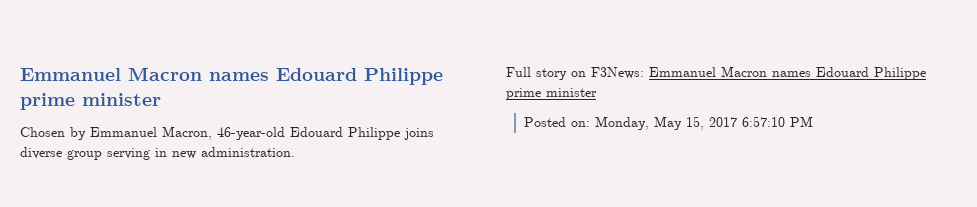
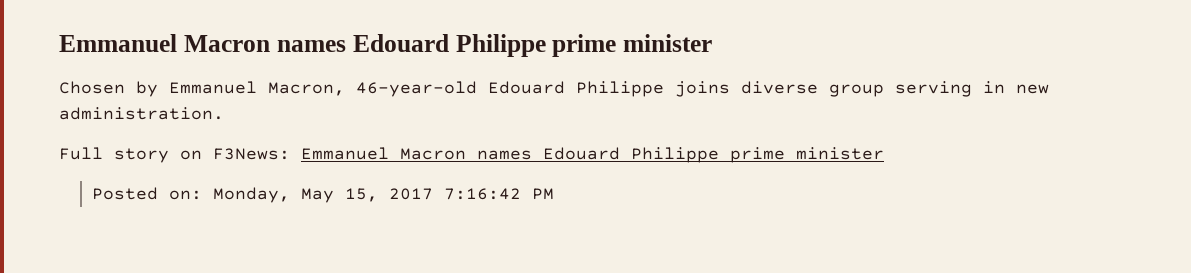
- Posted on: Monday, May 15, 2017 6:57:10 PM
+ Posted on: Monday, May 15, 2017 7:16:42 PM

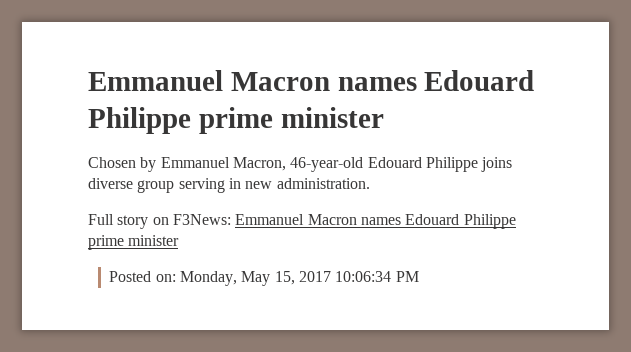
- Posted on: Monday, May 15, 2017 7:16:42 PM
+ Posted on: Monday, May 15, 2017 10:06:34 PM

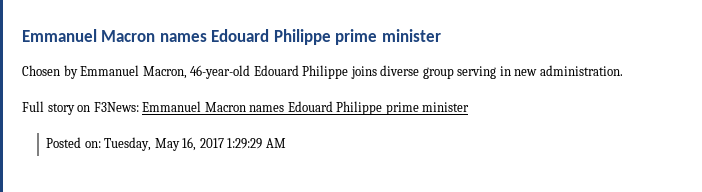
- Posted on: Monday, May 15, 2017 10:06:34 PM
+ Posted on: Tuesday, May 16, 2017 1:29:29 AM

